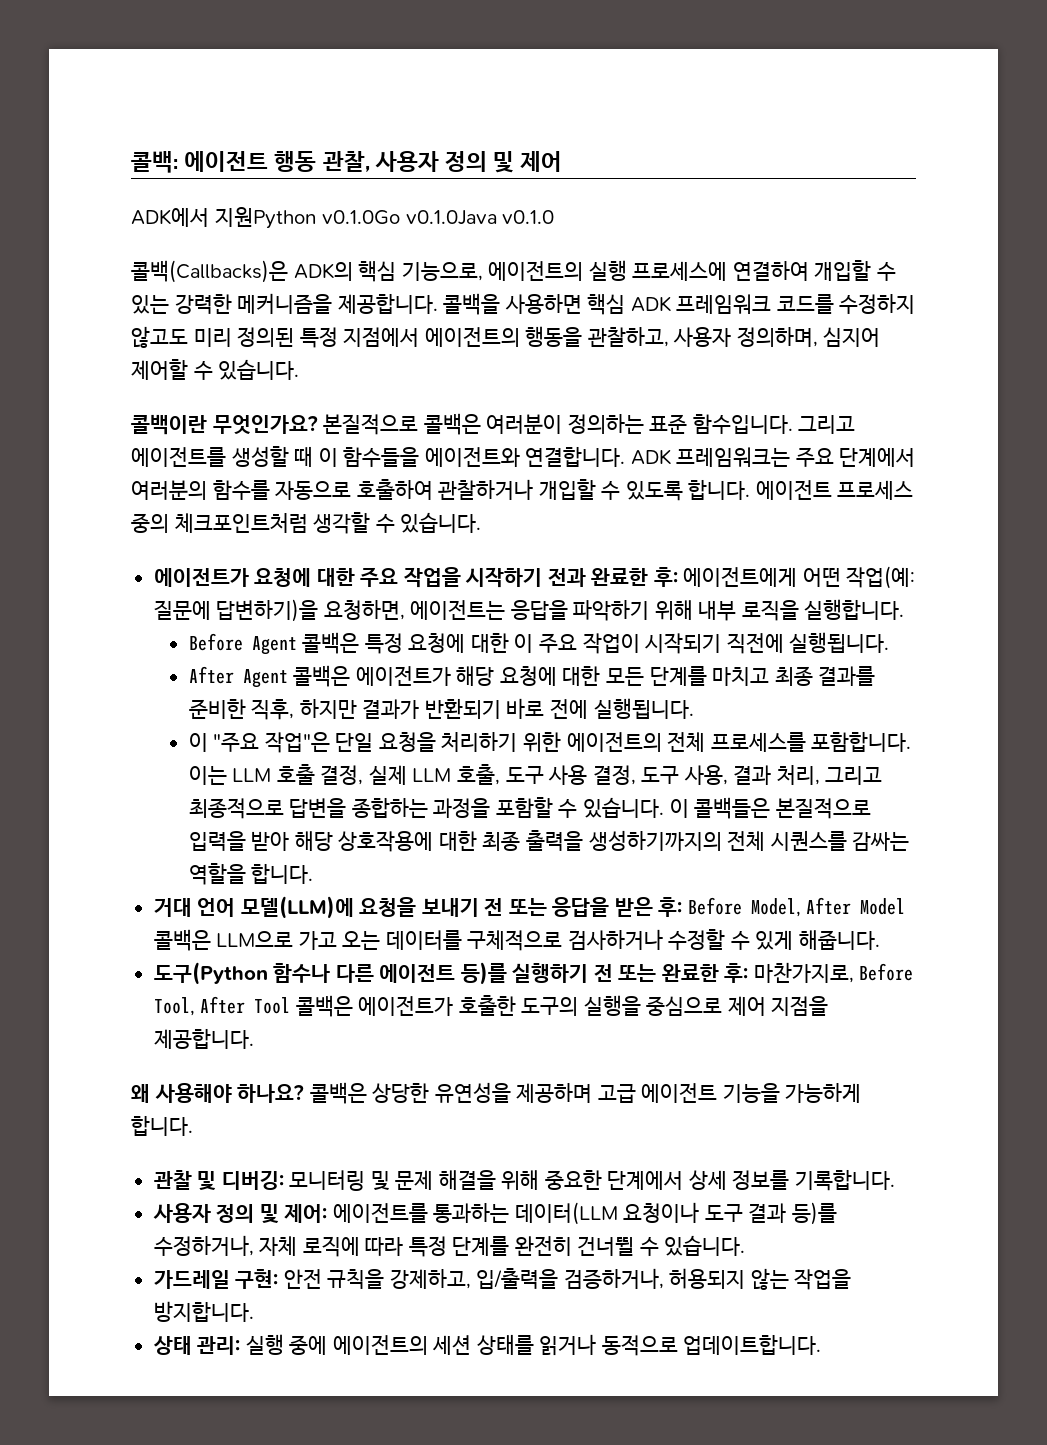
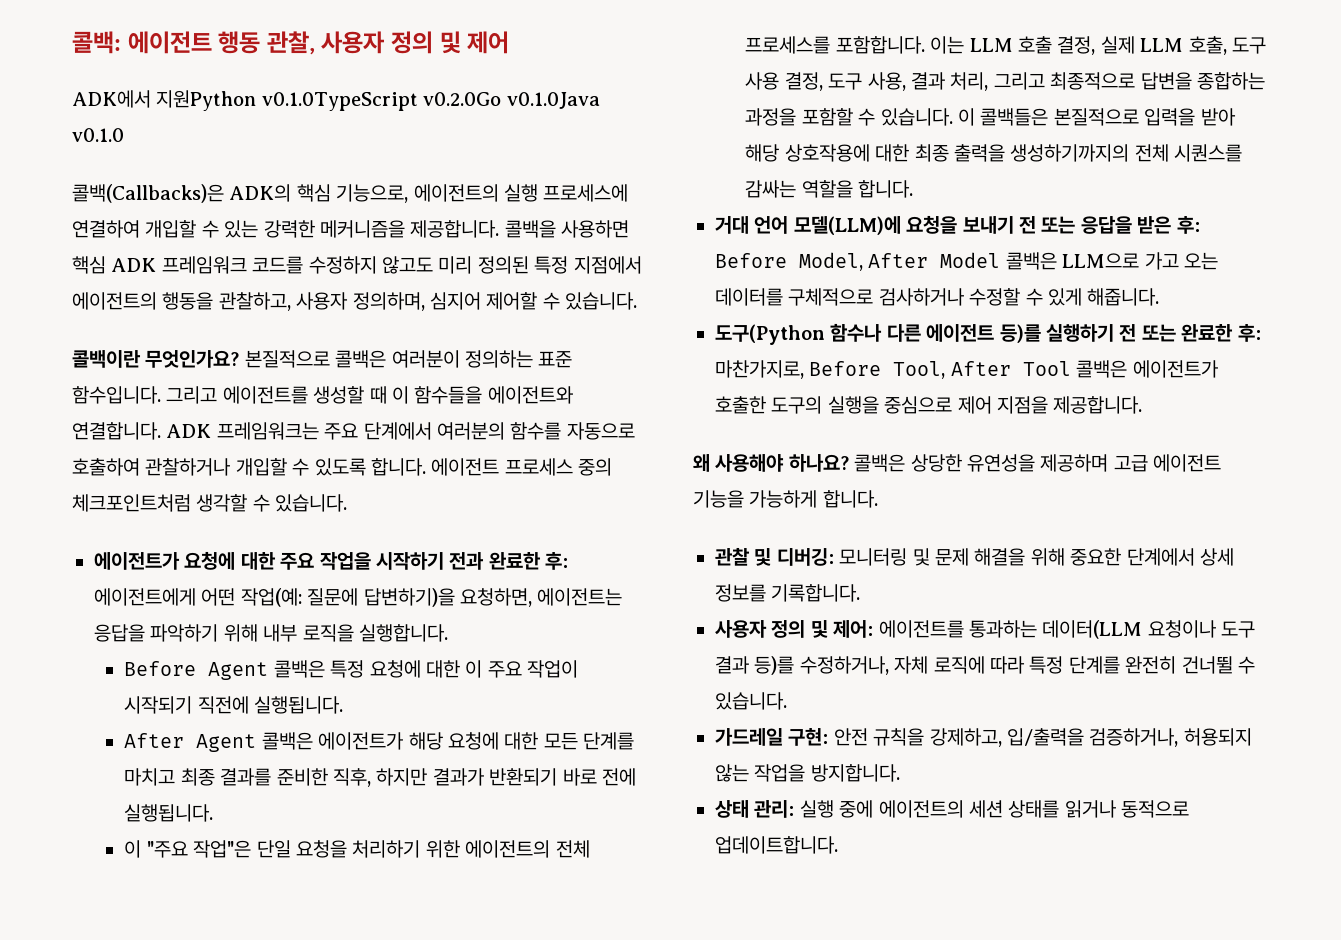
- ADK에서 지원Python v0.1.0Go v0.1.0Java v0.1.0
+ ADK에서 지원Python v0.1.0TypeScript v0.2.0Go v0.1.0Java v0.1.0

